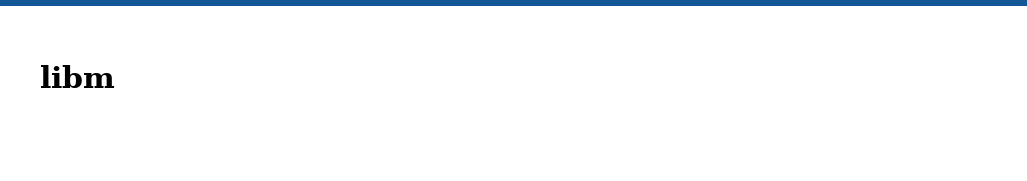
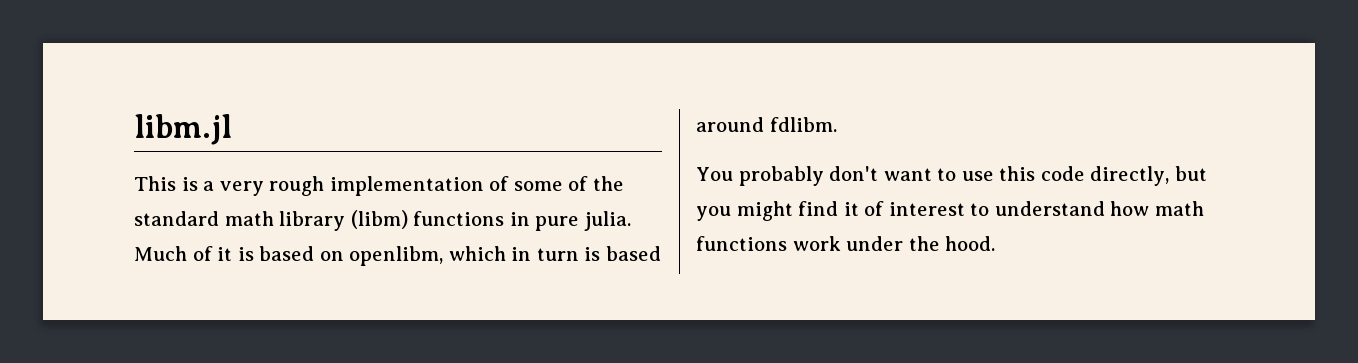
- libm
+ libm.jl
+ This is a very rough implementation of some of the standard math library (libm) functions in pure julia. Much of it is based on openlibm, which in turn is based around fdlibm.
+ You probably don't want to use this code directly, but you might find it of interest to understand how math functions work under the hood.

